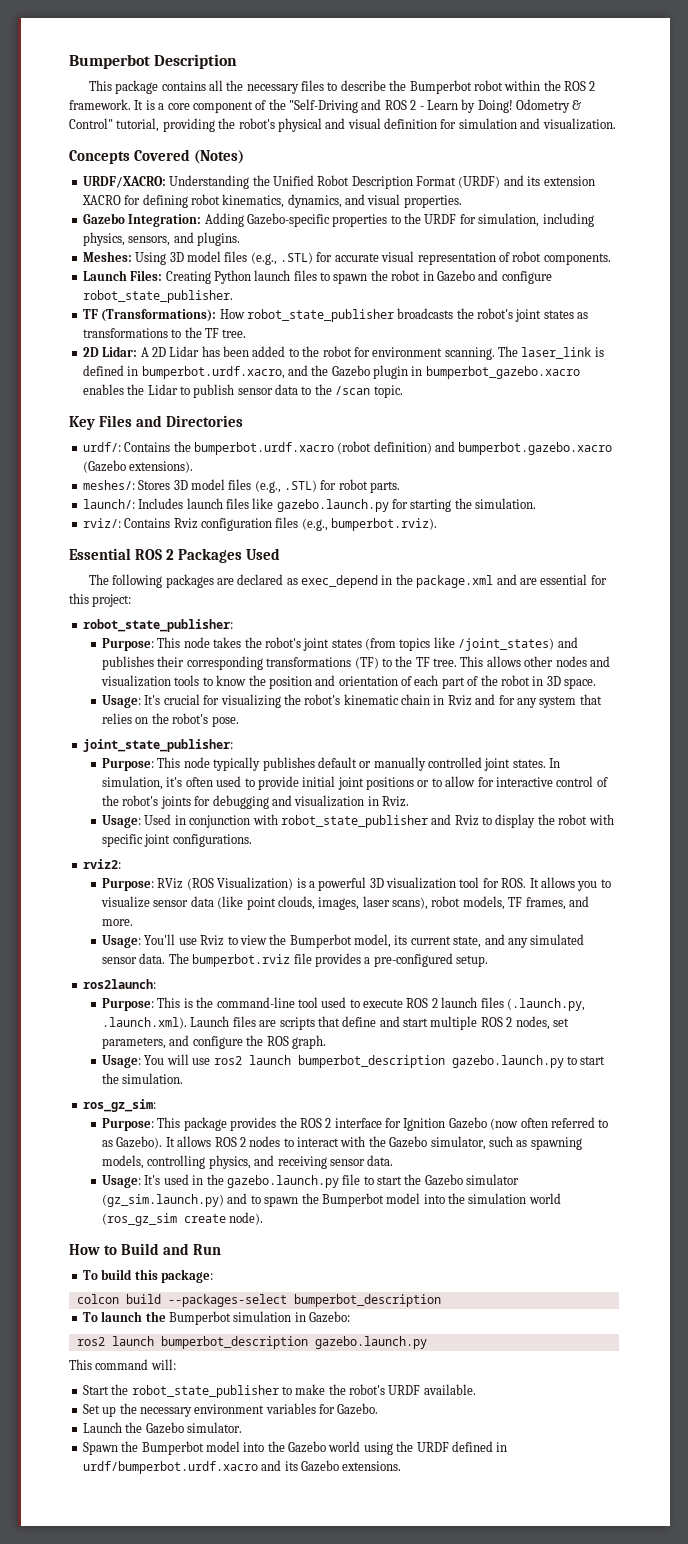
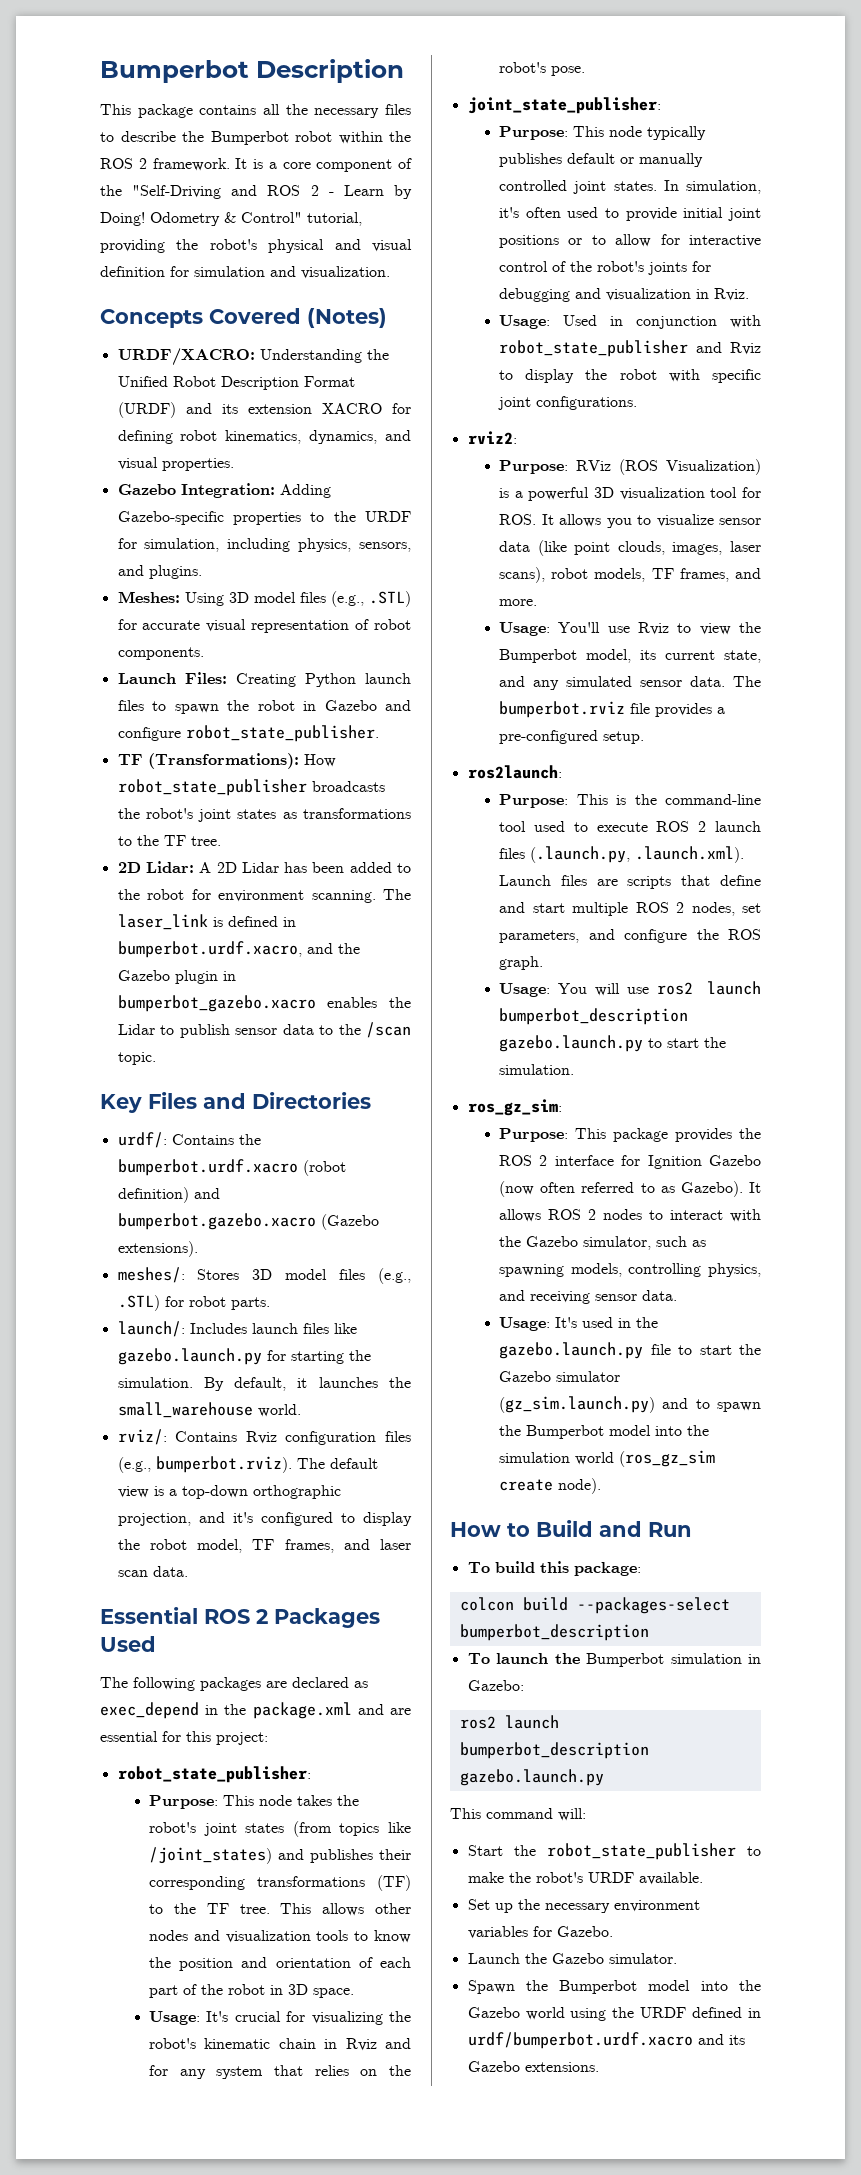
+ By default, it launches the small_warehouse world.
- rviz/: Contains Rviz configuration files (e.g., bumperbot.rviz).
+ rviz/: Contains Rviz configuration files (e.g., bumperbot.rviz). The default view is a top-down orthographic projection, and it's configured to display the robot model, TF frames, and laser scan data.

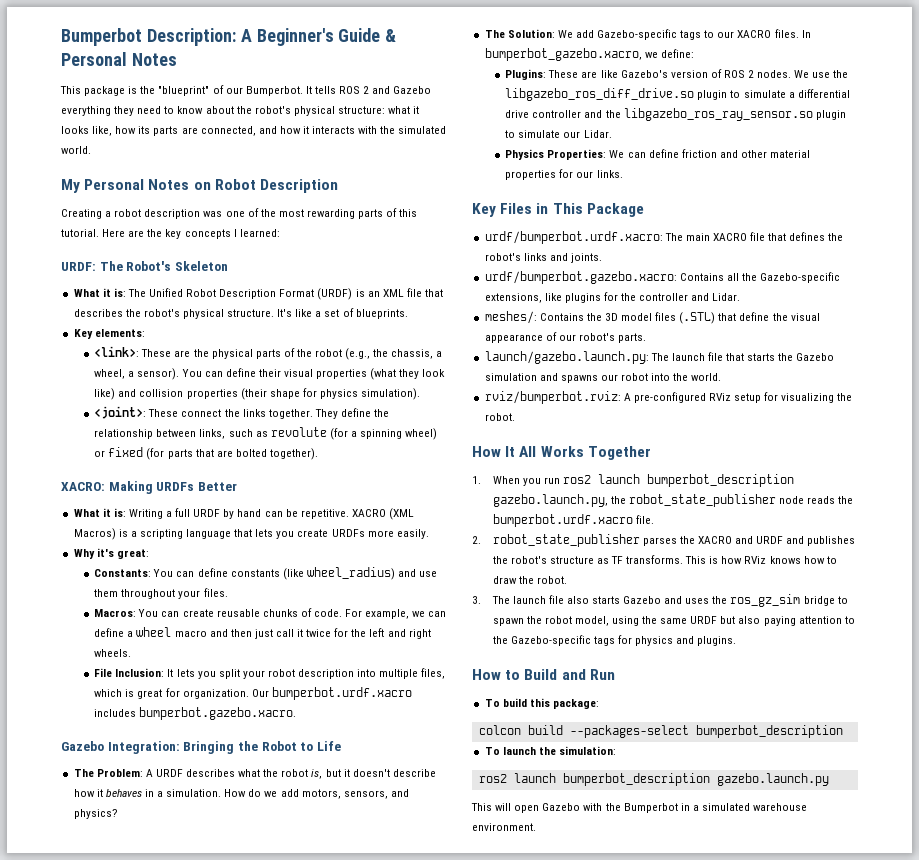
- Bumperbot Description
- This package contains all the necessary files to describe the Bumperbot robot within the ROS 2 framework. It is a core component of the "Self-Driving and ROS 2 - Learn by Doing! Odometry & Control" tutorial, providing the robot's physical and visual definition for simulation and visualization.
- Concepts Covered (Notes)
- URDF/XACRO: Understanding the Unified Robot Description Format (URDF) and its extension XACRO for defining robot kinematics, dynamics, and visual properties.
- Gazebo Integration: Adding Gazebo-specific properties to the URDF for simulation, including physics, sensors, and plugins.
- Meshes: Using 3D model files (e.g., .STL) for accurate visual representation of robot components.
- Launch Files: Creating Python launch files to spawn the robot in Gazebo and configure robot_state_publisher.
- TF (Transformations): How robot_state_publisher broadcasts the robot's joint states as transformations to the TF tree.
- 2D Lidar: A 2D Lidar has been added to the robot for environment scanning. The laser_link is defined in bumperbot.urdf.xacro, and the Gazebo plugin in bumperbot_gazebo.xacro enables the Lidar to publish sensor data to the /scan topic.
- Key Files and Directories
- urdf/: Contains the bumperbot.urdf.xacro (robot definition) and bumperbot.gazebo.xacro (Gazebo extensions).
- meshes/: Stores 3D model files (e.g., .STL) for robot parts.
- launch/: Includes launch files like gazebo.launch.py for starting the simulation. By default, it launches the small_warehouse world.
- rviz/: Contains Rviz configuration files (e.g., bumperbot.rviz). The default view is a top-down orthographic projection, and it's configured to display the robot model, TF frames, and laser scan data.
- Essential ROS 2 Packages Used
- The following packages are declared as exec_depend in the package.xml and are essential for this project:
- robot_state_publisher:
- Purpose: This node takes the robot's joint states (from topics like /joint_states) and publishes their corresponding transformations (TF) to the TF tree. This allows other nodes and visualization tools to know the position and orientation of each part of the robot in 3D space.
- Usage: It's crucial for visualizing the robot's kinematic chain in Rviz and for any system that relies on the robot's pose.
- joint_state_publisher:
- Purpose: This node typically publishes default or manually controlled joint states. In simulation, it's often used to provide initial joint positions or to allow for interactive control of the robot's joints for debugging and visualization in Rviz.
- Usage: Used in conjunction with robot_state_publisher and Rviz to display the robot with specific joint configurations.
- rviz2:
- Purpose: RViz (ROS Visualization) is a powerful 3D visualization tool for ROS. It allows you to visualize sensor data (like point clouds, images, laser scans), robot models, TF frames, and more.
- Usage: You'll use Rviz to view the Bumperbot model, its current state, and any simulated sensor data. The bumperbot.rviz file provides a pre-configured setup.
- ros2launch:
- Purpose: This is the command-line tool used to execute ROS 2 launch files (.launch.py, .launch.xml). Launch files are scripts that define and start multiple ROS 2 nodes, set parameters, and configure the ROS graph.
- Usage: You will use ros2 launch bumperbot_description gazebo.launch.py to start the simulation.
- ros_gz_sim:
- Purpose: This package provides the ROS 2 interface for Ignition Gazebo (now often referred to as Gazebo). It allows ROS 2 nodes to interact with the Gazebo simulator, such as spawning models, controlling physics, and receiving sensor data.
- Usage: It's used in the gazebo.launch.py file to start the Gazebo simulator (gz_sim.launch.py) and to spawn the Bumperbot model into the simulation world (ros_gz_sim create node).
+ Bumperbot Description: A Beginner's Guide & Personal Notes
+ This package is the "blueprint" of our Bumperbot. It tells ROS 2 and Gazebo everything they need to know about the robot's physical structure: what it looks like, how its parts are connected, and how it interacts with the simulated world.
+ My Personal Notes on Robot Description
+ Creating a robot description was one of the most rewarding parts of this tutorial. Here are the key concepts I learned:
+ URDF: The Robot's Skeleton
+ What it is: The Unified Robot Description Format (URDF) is an XML file that describes the robot's physical structure. It's like a set of blueprints.
+ Key elements:
+ <link>: These are the physical parts of the robot (e.g., the chassis, a wheel, a sensor). You can define their visual properties (what they look like) and collision properties (their shape for physics simulation).
+ <joint>: These connect the links together. They define the relationship between links, such as revolute (for a spinning wheel) or fixed (for parts that are bolted together).
+ XACRO: Making URDFs Better
+ What it is: Writing a full URDF by hand can be repetitive. XACRO (XML Macros) is a scripting language that lets you create URDFs more easily.
+ Why it's great:
+ Constants: You can define constants (like wheel_radius) and use them throughout your files.
+ Macros: You can create reusable chunks of code. For example, we can define a wheel macro and then just call it twice for the left and right wheels.
+ File Inclusion: It lets you split your robot description into multiple files, which is great for organization. Our bumperbot.urdf.xacro includes bumperbot.gazebo.xacro.
+ Gazebo Integration: Bringing the Robot to Life
+ The Problem: A URDF describes what the robot is, but it doesn't describe how it behaves in a simulation. How do we add motors, sensors, and physics?
+ The Solution: We add Gazebo-specific tags to our XACRO files. In bumperbot_gazebo.xacro, we define:
+ Plugins: These are like Gazebo's version of ROS 2 nodes. We use the libgazebo_ros_diff_drive.so plugin to simulate a differential drive controller and the libgazebo_ros_ray_sensor.so plugin to simulate our Lidar.
+ Physics Properties: We can define friction and other material properties for our links.
+ Key Files in This Package
+ urdf/bumperbot.urdf.xacro: The main XACRO file that defines the robot's links and joints.
+ urdf/bumperbot.gazebo.xacro: Contains all the Gazebo-specific extensions, like plugins for the controller and Lidar.
+ meshes/: Contains the 3D model files (.STL) that define the visual appearance of our robot's parts.
+ launch/gazebo.launch.py: The launch file that starts the Gazebo simulation and spawns our robot into the world.
+ rviz/bumperbot.rviz: A pre-configured RViz setup for visualizing the robot.
+ How It All Works Together
+ 1. When you run ros2 launch bumperbot_description gazebo.launch.py, the robot_state_publisher node reads the bumperbot.urdf.xacro file.
+ 2. robot_state_publisher parses the XACRO and URDF and publishes the robot's structure as TF transforms. This is how RViz knows how to draw the robot.
+ 3. The launch file also starts Gazebo and uses the ros_gz_sim bridge to spawn the robot model, using the same URDF but also paying attention to the Gazebo-specific tags for physics and plugins.
- To launch the Bumperbot simulation in Gazebo:
+ To launch the simulation:
- This command will:
- Start the robot_state_publisher to make the robot's URDF available.
- Set up the necessary environment variables for Gazebo.
- Launch the Gazebo simulator.
- Spawn the Bumperbot model into the Gazebo world using the URDF defined in urdf/bumperbot.urdf.xacro and its Gazebo extensions.
+ This will open Gazebo with the Bumperbot in a simulated warehouse environment.

